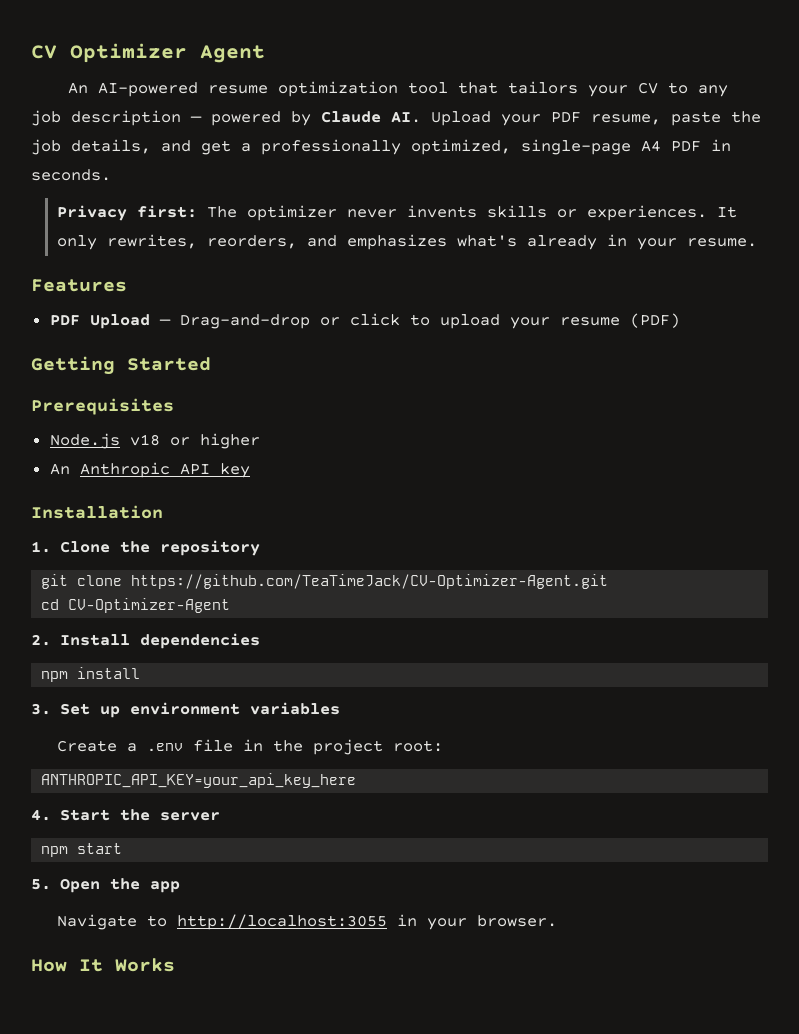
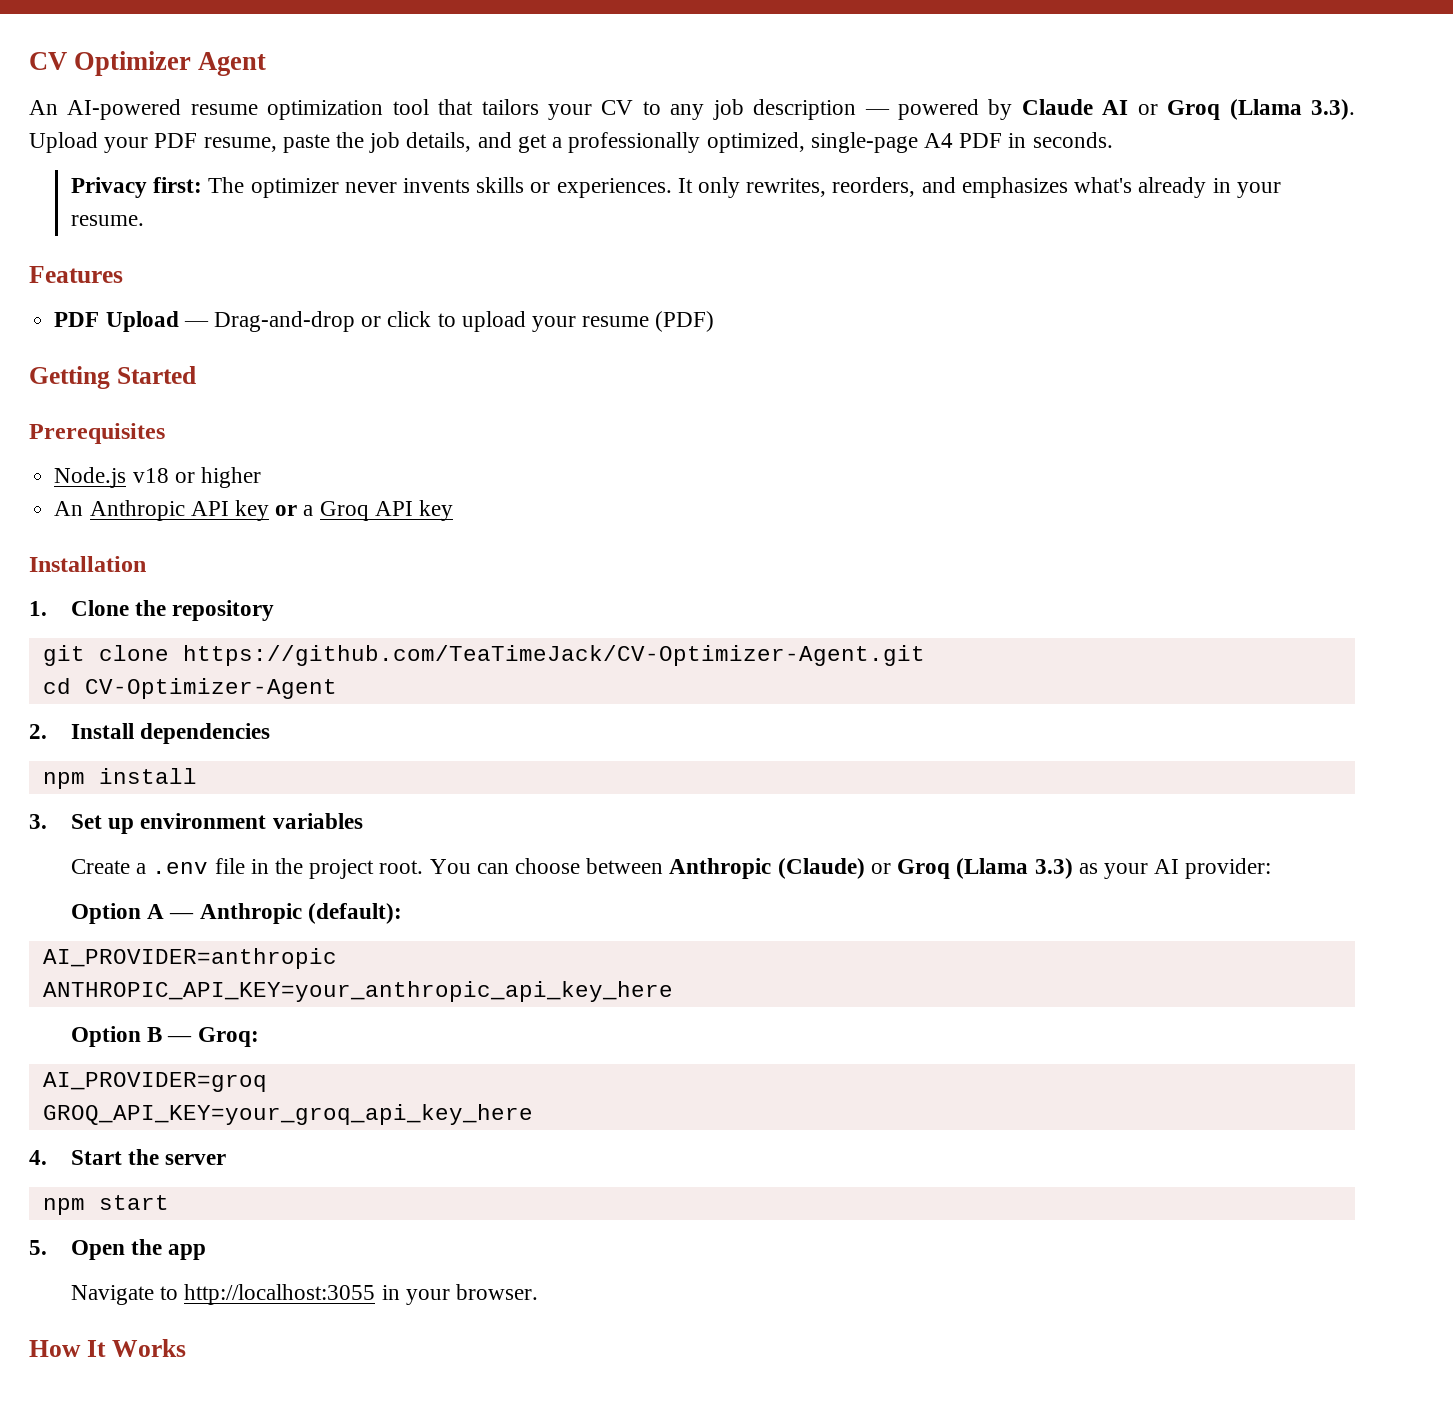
- An AI-powered resume optimization tool that tailors your CV to any job description — powered by Claude AI. Upload your PDF resume, paste the job details, and get a professionally optimized, single-page A4 PDF in seconds.
+ An AI-powered resume optimization tool that tailors your CV to any job description — powered by Claude AI or Groq (Llama 3.3). Upload your PDF resume, paste the job details, and get a professionally optimized, single-page A4 PDF in seconds.
- An Anthropic API key
+ An Anthropic API key or a Groq API key
- Create a .env file in the project root:
- ANTHROPIC_API_KEY=your_api_key_here
+ Create a .env file in the project root. You can choose between Anthropic (Claude) or Groq (Llama 3.3) as your AI provider:
+ Option A — Anthropic (default):
+ AI_PROVIDER=anthropic
+ ANTHROPIC_API_KEY=your_anthropic_api_key_here
+ Option B — Groq:
+ AI_PROVIDER=groq
+ GROQ_API_KEY=your_groq_api_key_here

